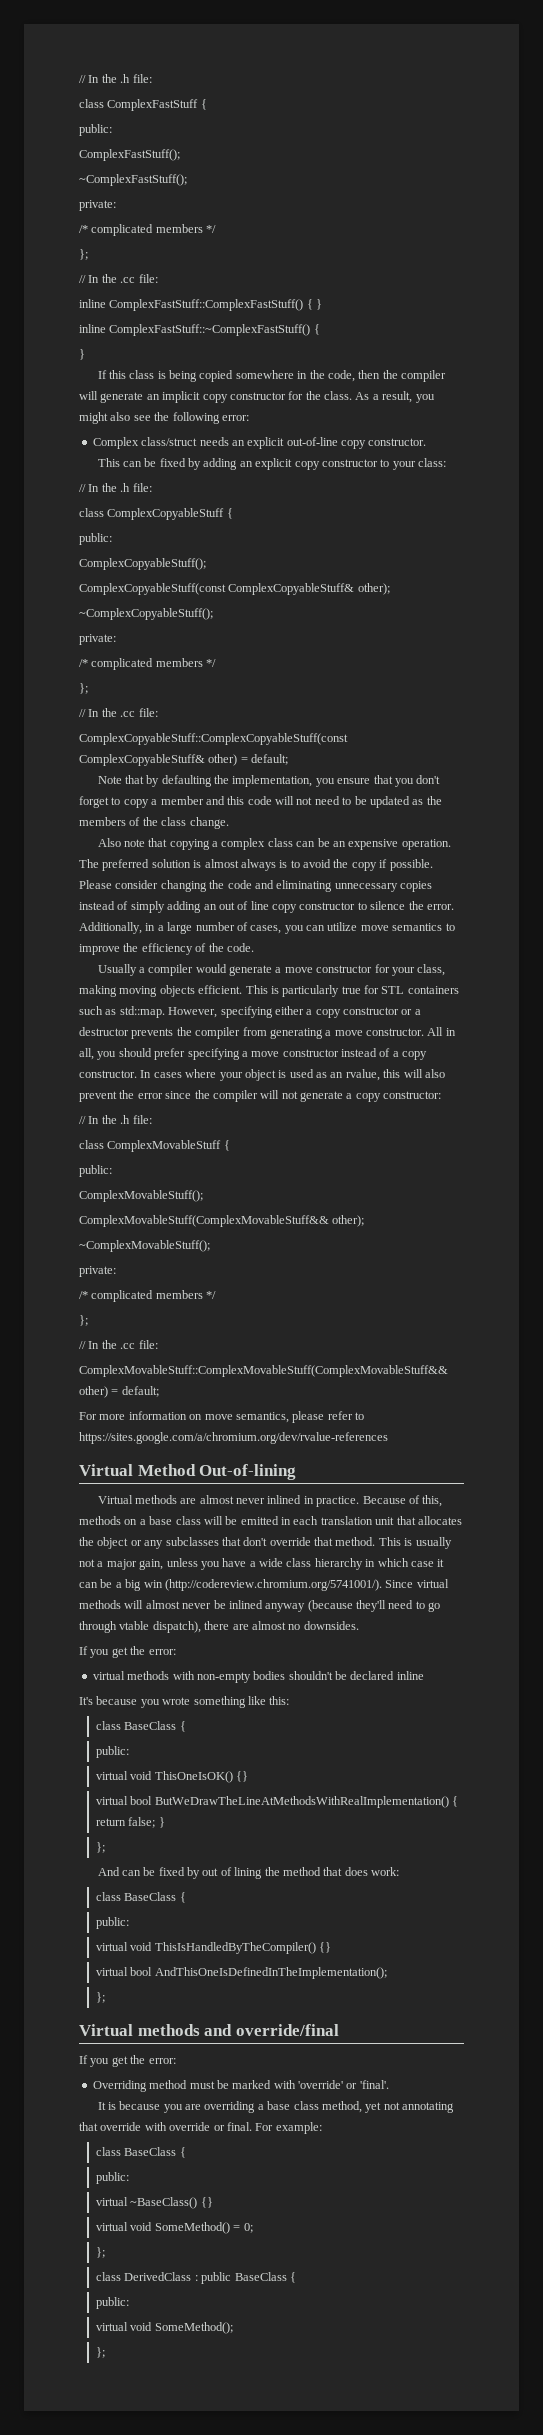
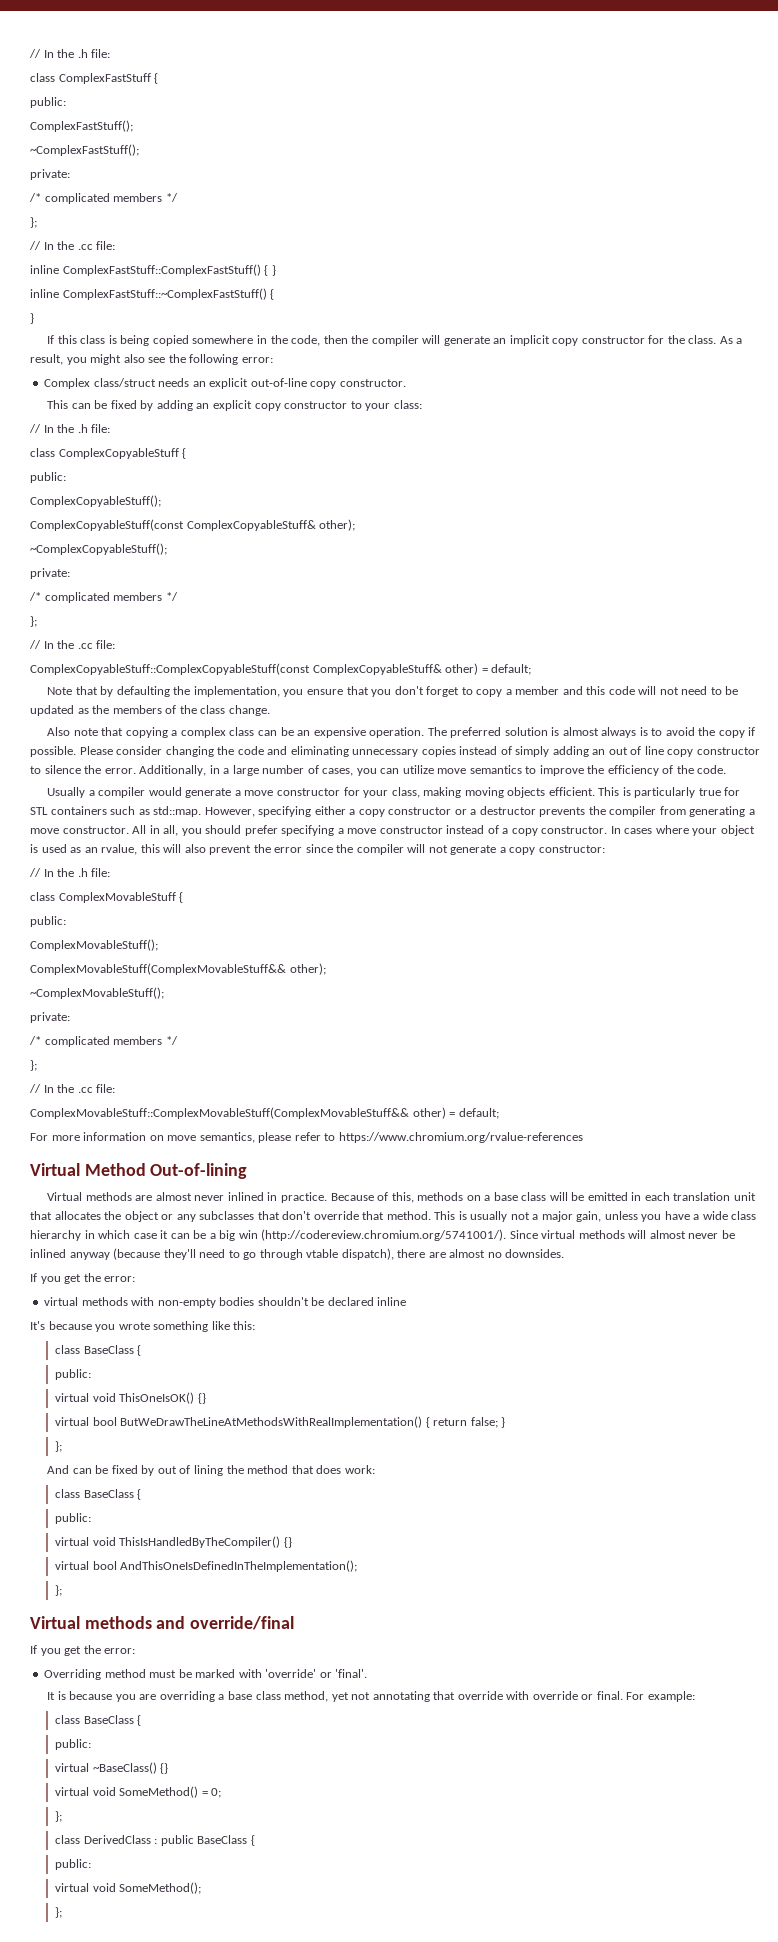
- For more information on move semantics, please refer to https://sites.google.com/a/chromium.org/dev/rvalue-references
+ For more information on move semantics, please refer to https://www.chromium.org/rvalue-references

